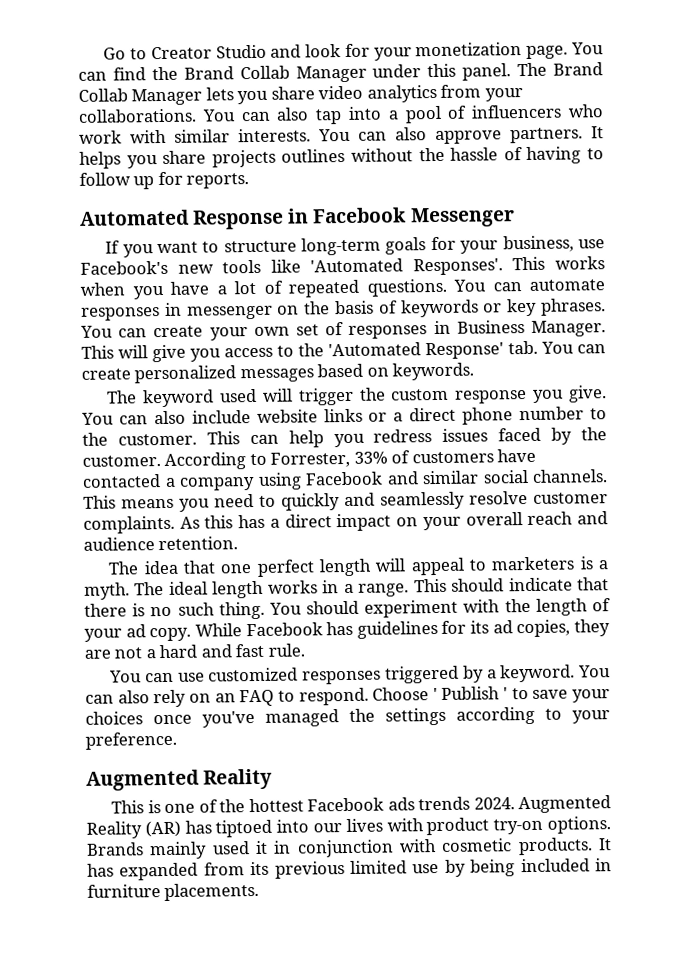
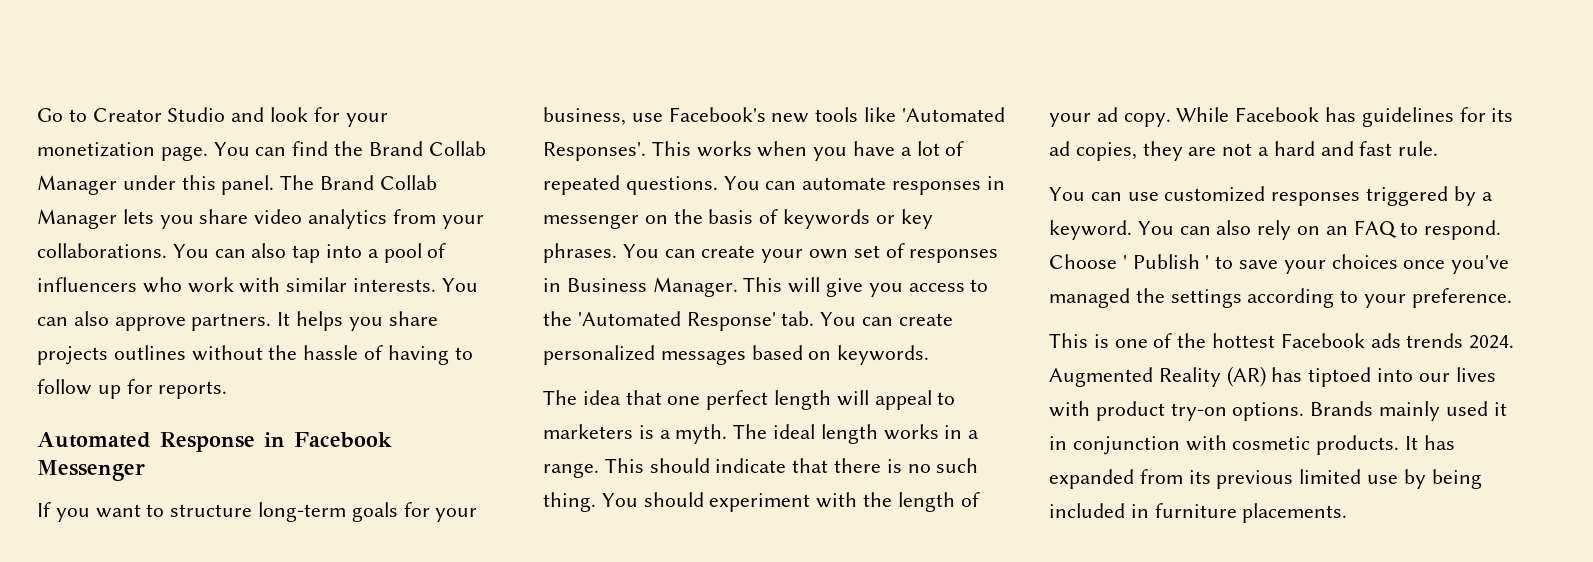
- The keyword used will trigger the custom response you give. You can also include website links or a direct phone number to the customer. This can help you redress issues faced by the customer. According to Forrester, 33% of customers have contacted a company using Facebook and similar social channels. This means you need to quickly and seamlessly resolve customer complaints. As this has a direct impact on your overall reach and audience retention.
  Choose ' Publish ' to save your choices once you've managed the settings according to your preference.
- Augmented Reality

